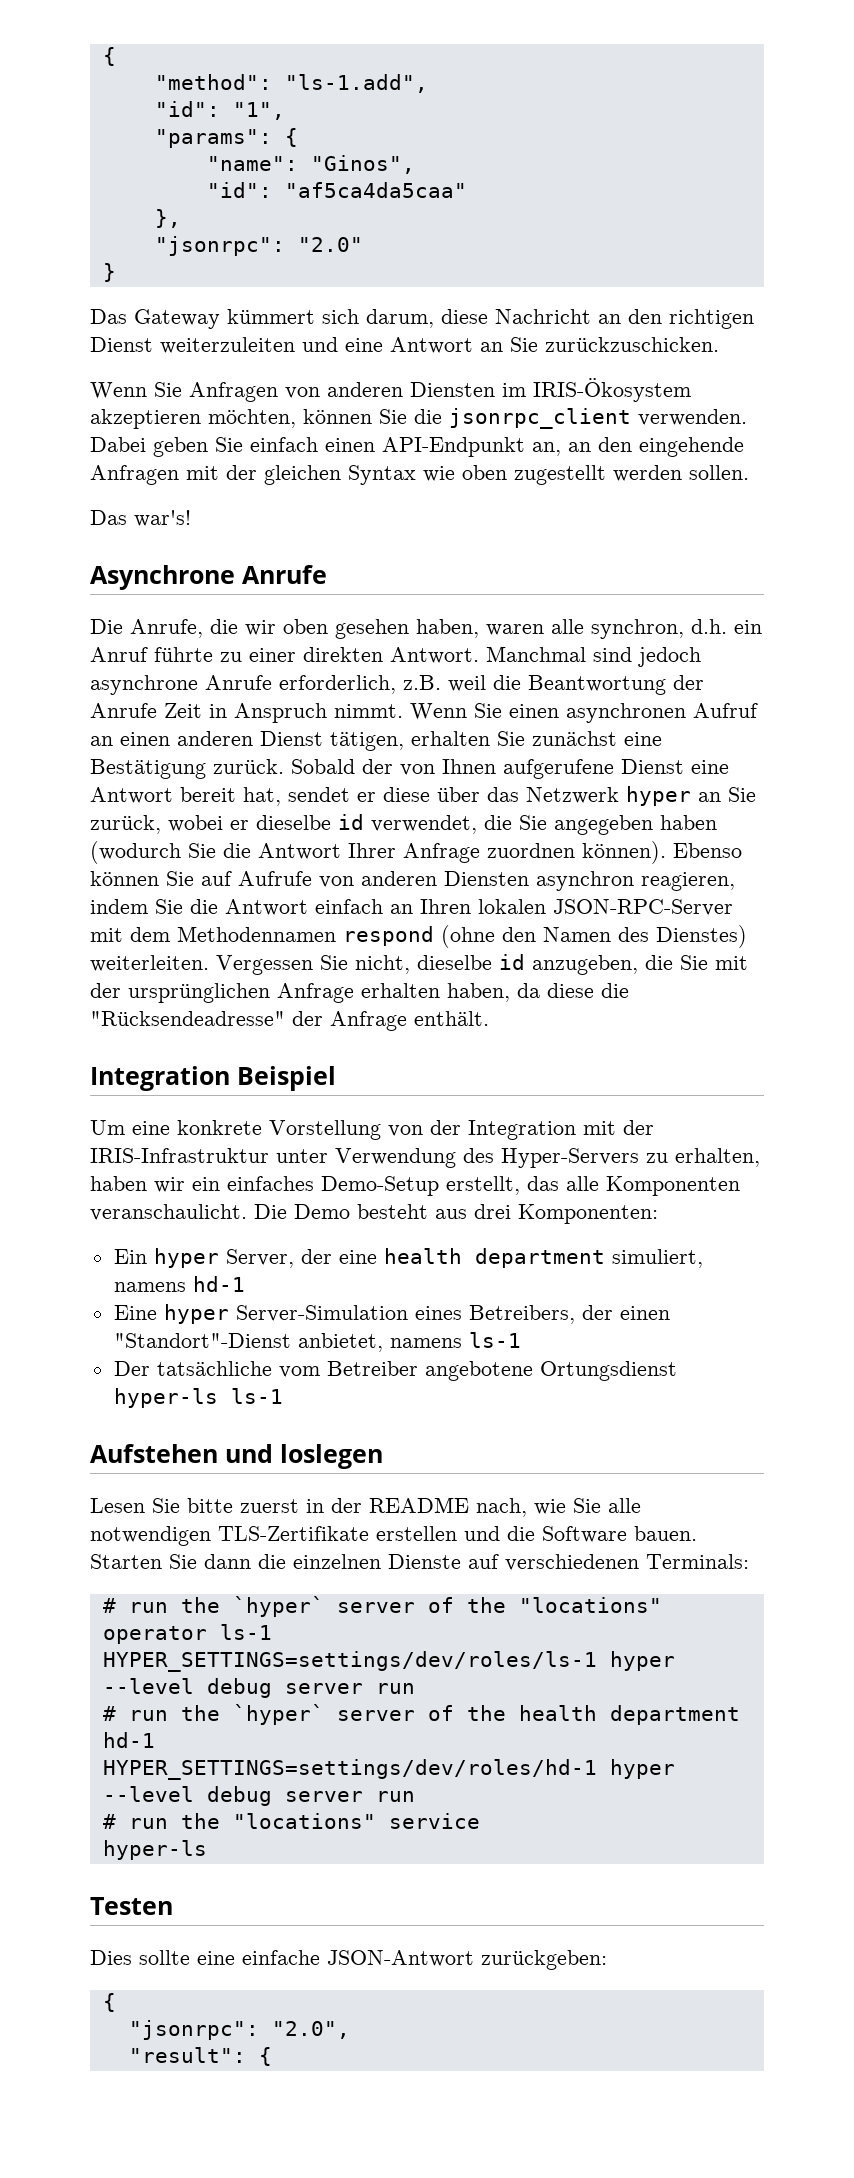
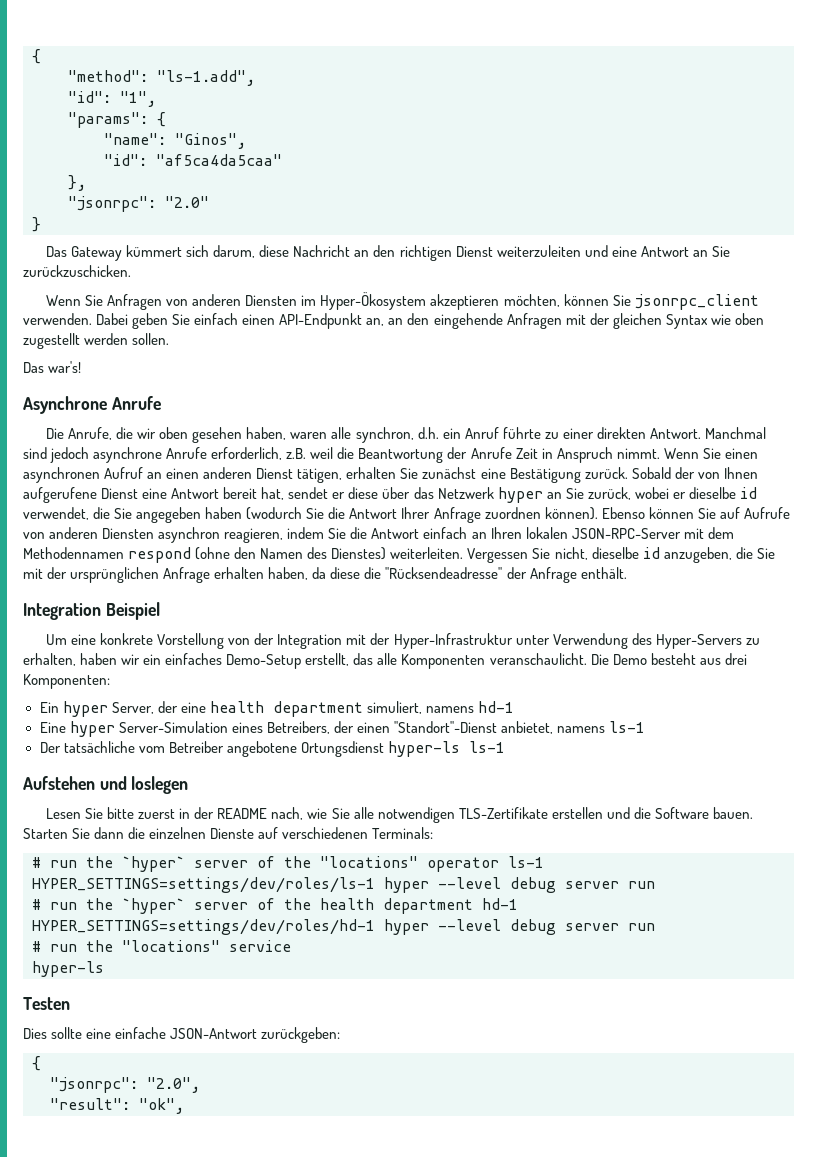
- Wenn Sie Anfragen von anderen Diensten im IRIS-Ökosystem akzeptieren möchten, können Sie die jsonrpc_client verwenden.
+ Wenn Sie Anfragen von anderen Diensten im Hyper-Ökosystem akzeptieren möchten, können Sie jsonrpc_client verwenden.
- Um eine konkrete Vorstellung von der Integration mit der IRIS-Infrastruktur unter Verwendung des Hyper-Servers zu erhalten, haben wir ein einfaches Demo-Setup erstellt, das alle Komponenten veranschaulicht.
+ Um eine konkrete Vorstellung von der Integration mit der Hyper-Infrastruktur unter Verwendung des Hyper-Servers zu erhalten, haben wir ein einfaches Demo-Setup erstellt, das alle Komponenten veranschaulicht.
- "result": {
+ "result": "ok",

